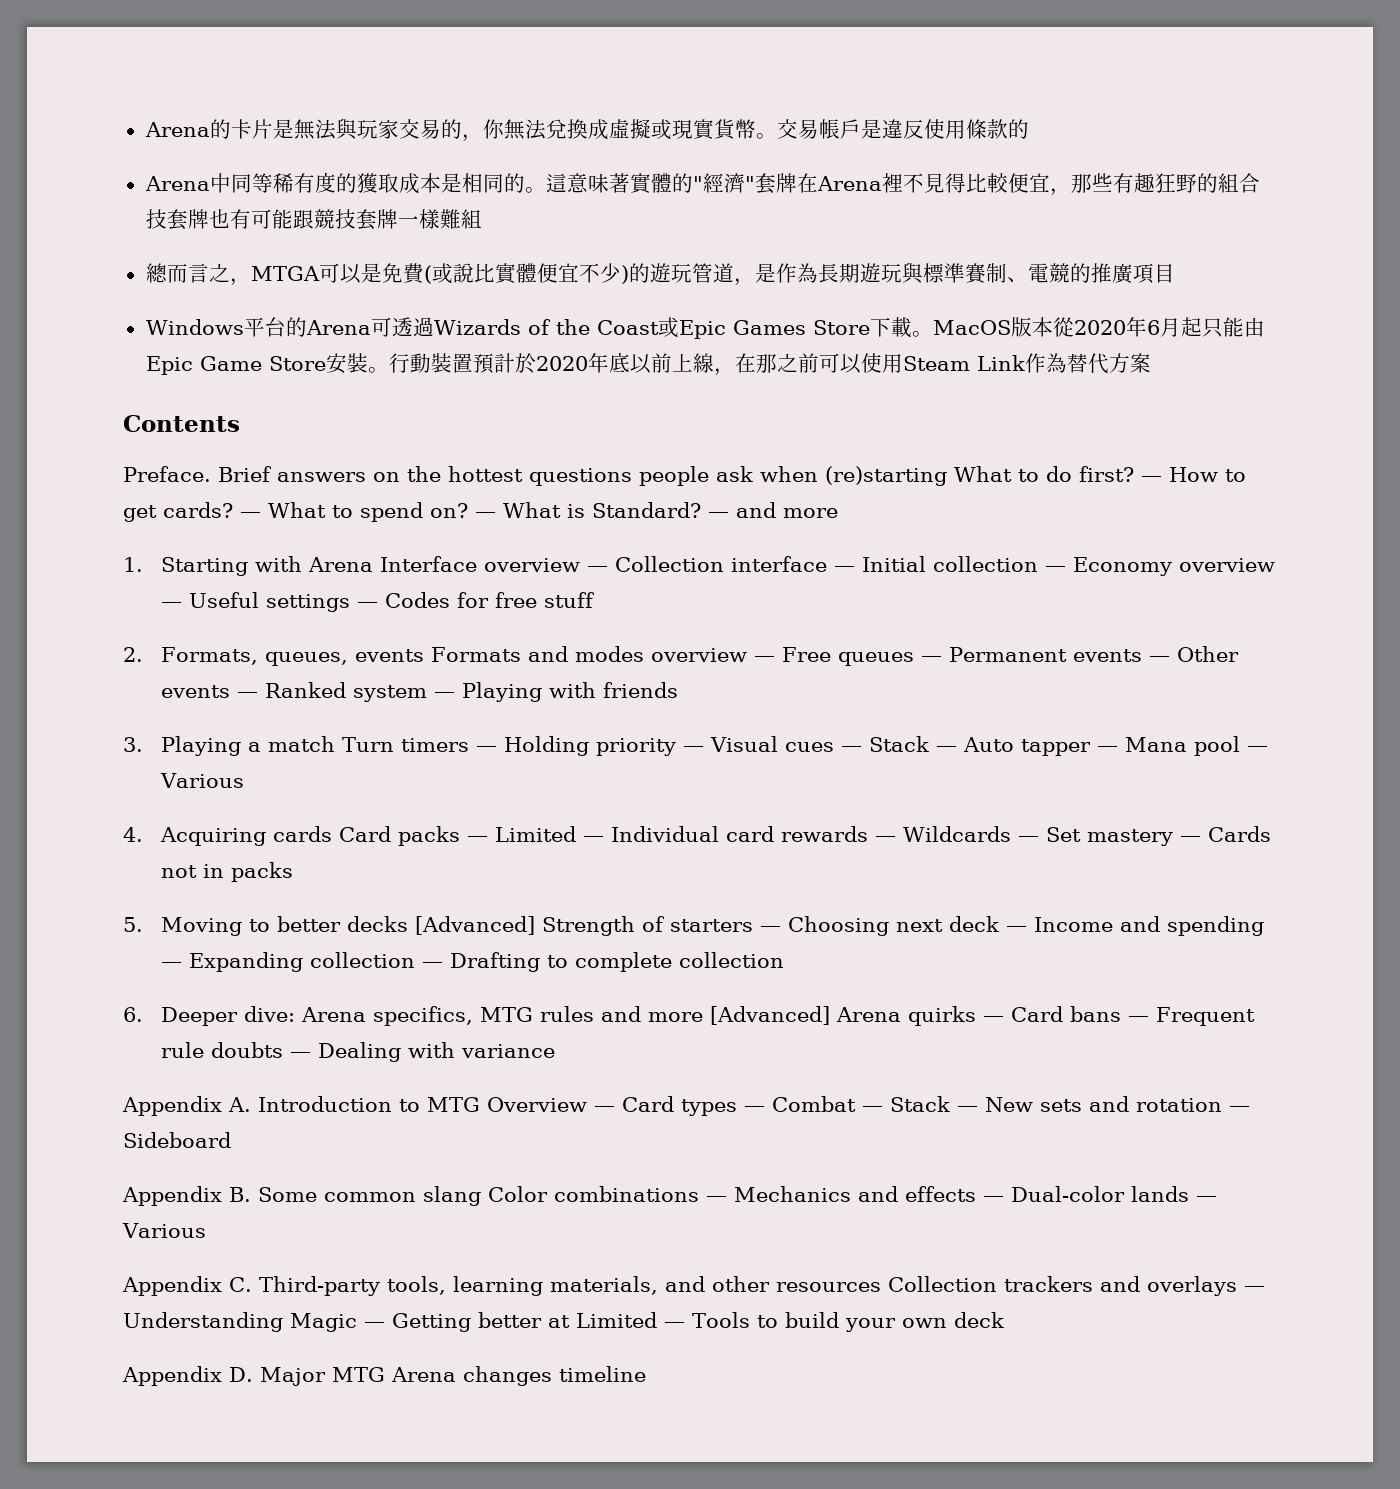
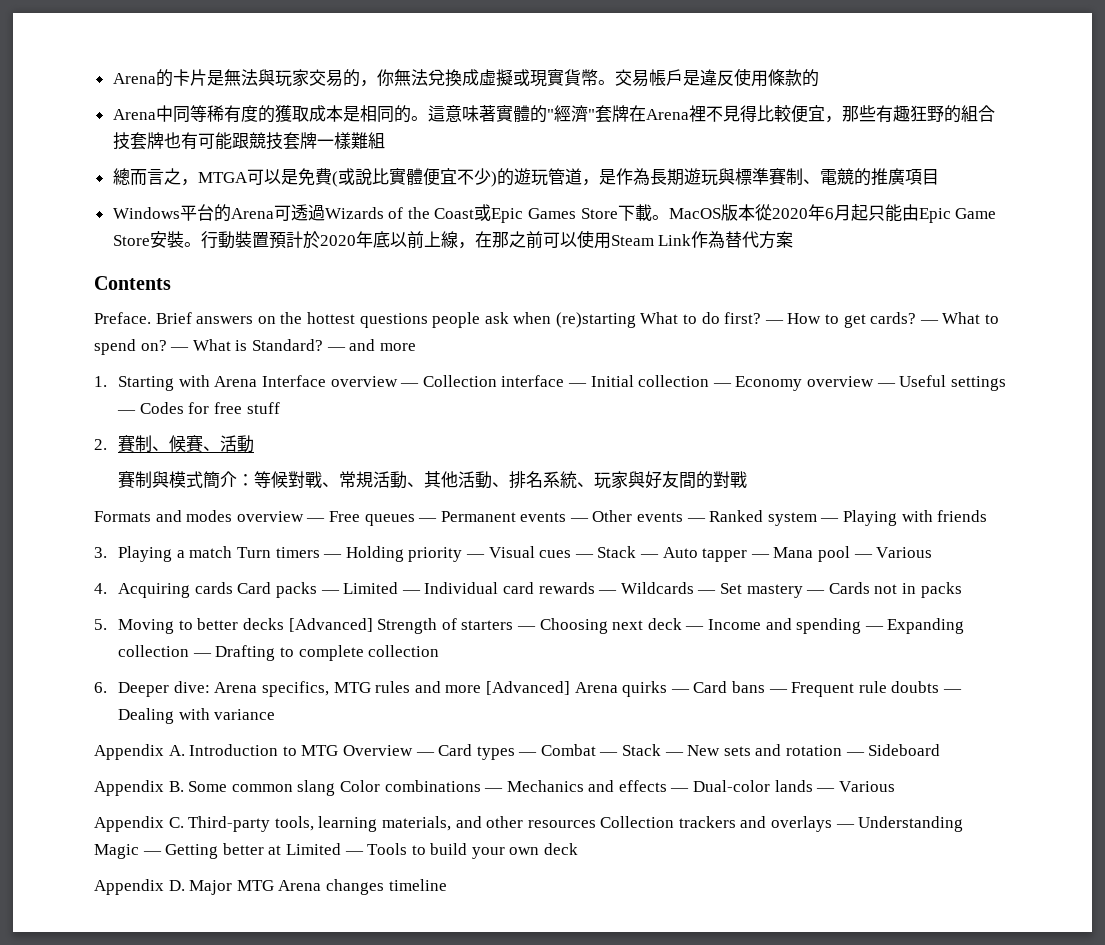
- 2. Formats, queues, events Formats and modes overview — Free queues — Permanent events — Other events — Ranked system — Playing with friends
+ 2.賽制、候賽、活動
+ 賽制與模式簡介：等候對戰、常規活動、其他活動、排名系統、玩家與好友間的對戰
+ Formats and modes overview — Free queues — Permanent events — Other events — Ranked system — Playing with friends

